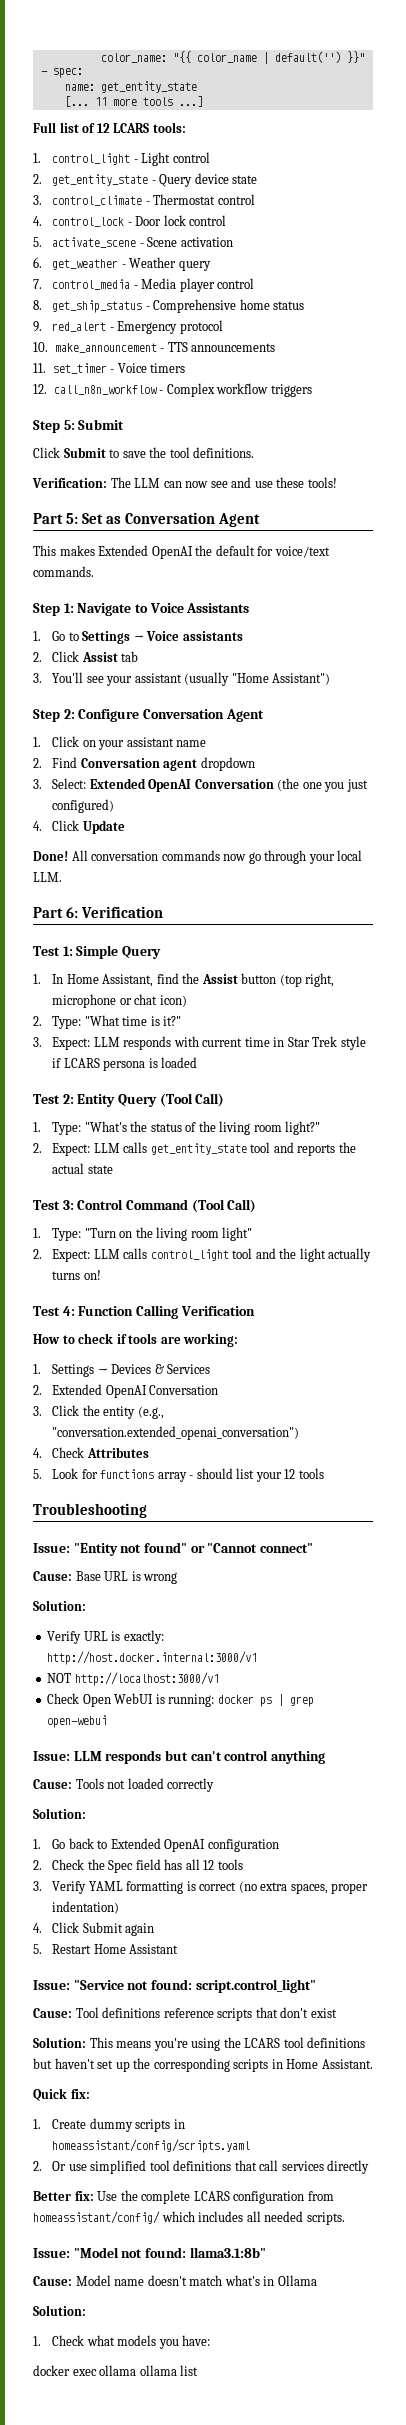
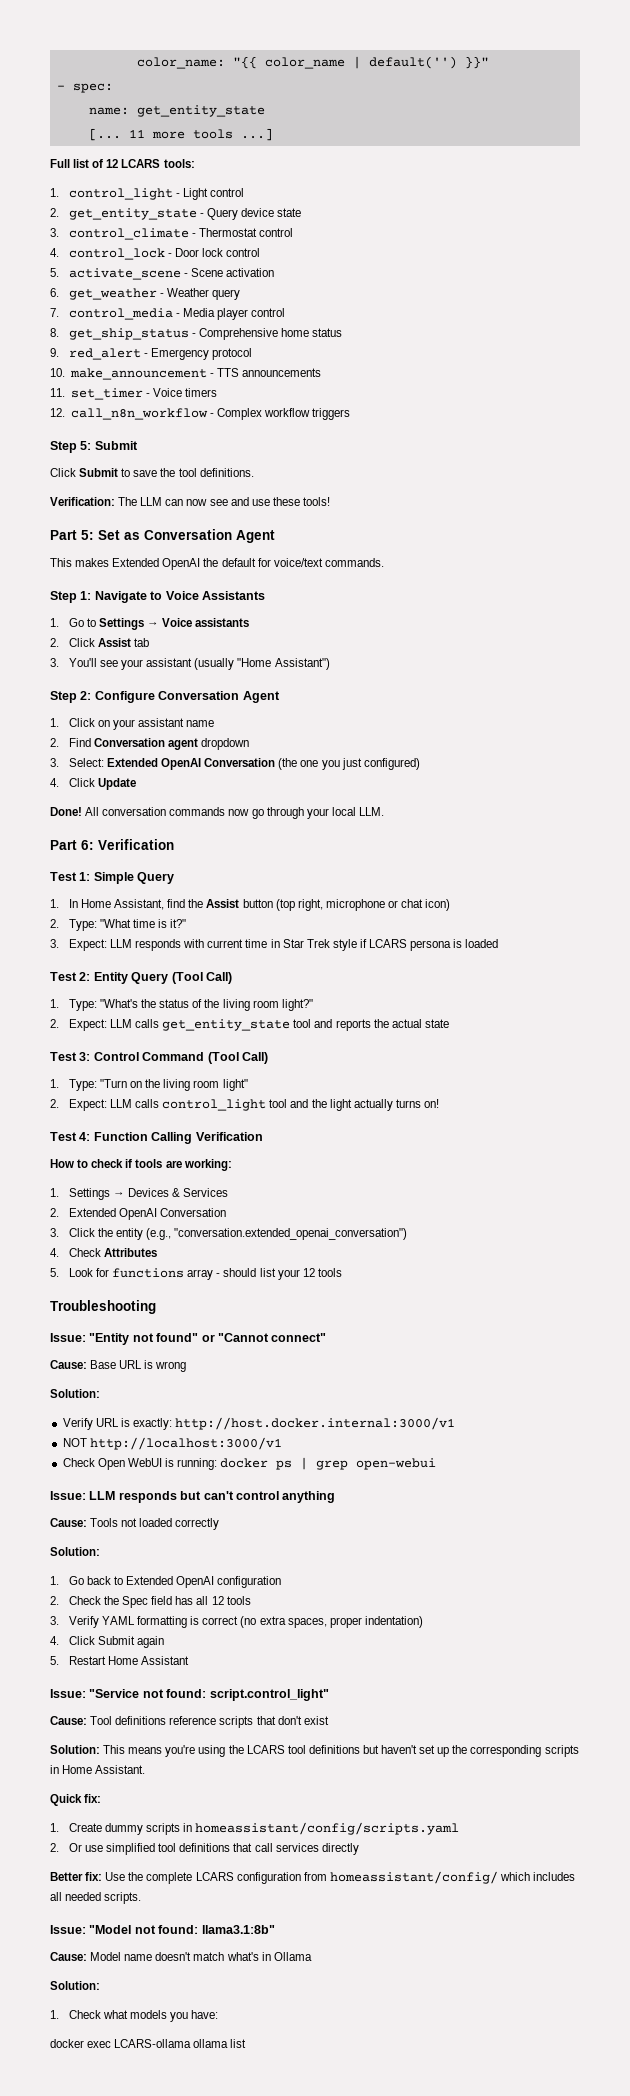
- docker exec ollama ollama list
+ docker exec LCARS-ollama ollama list

